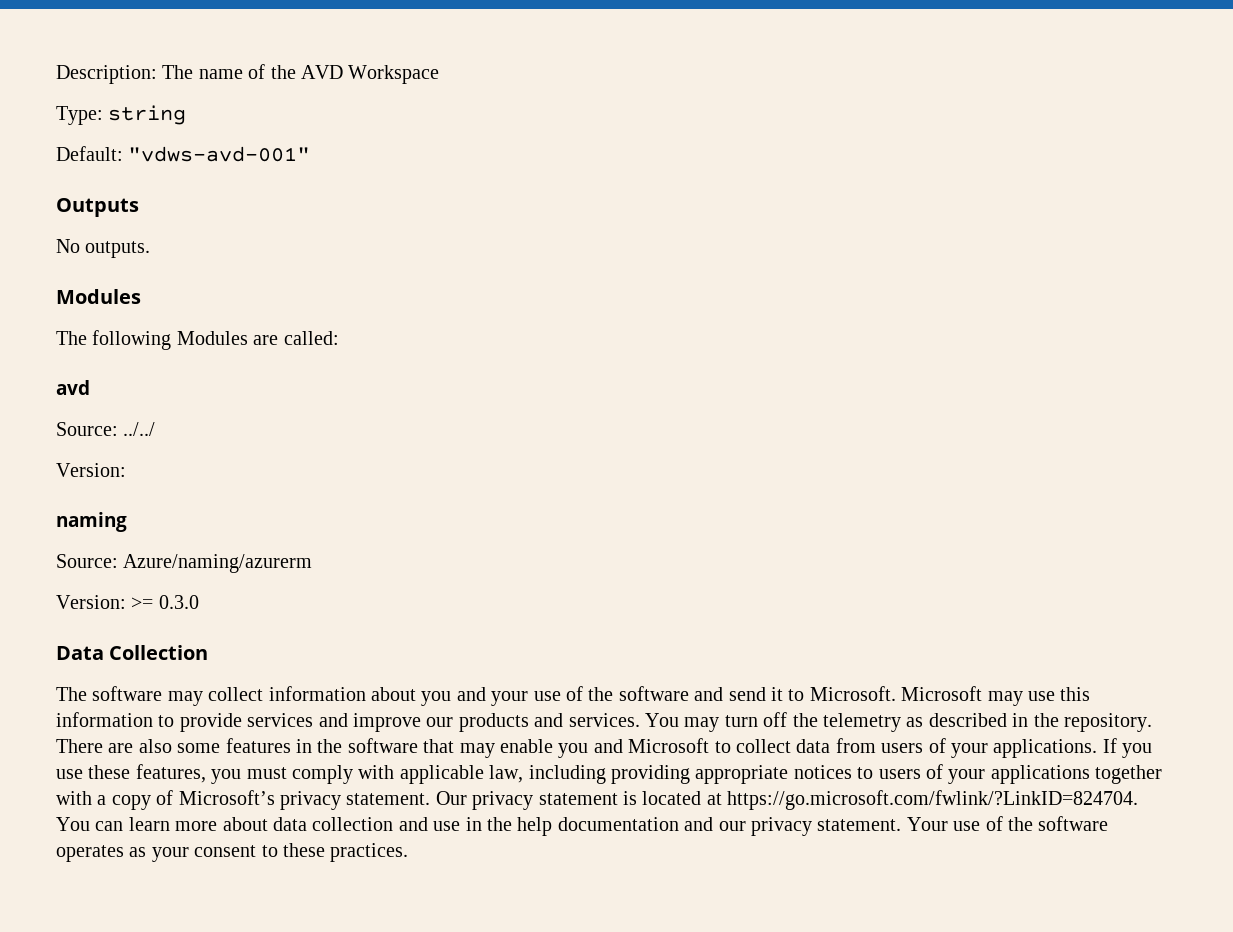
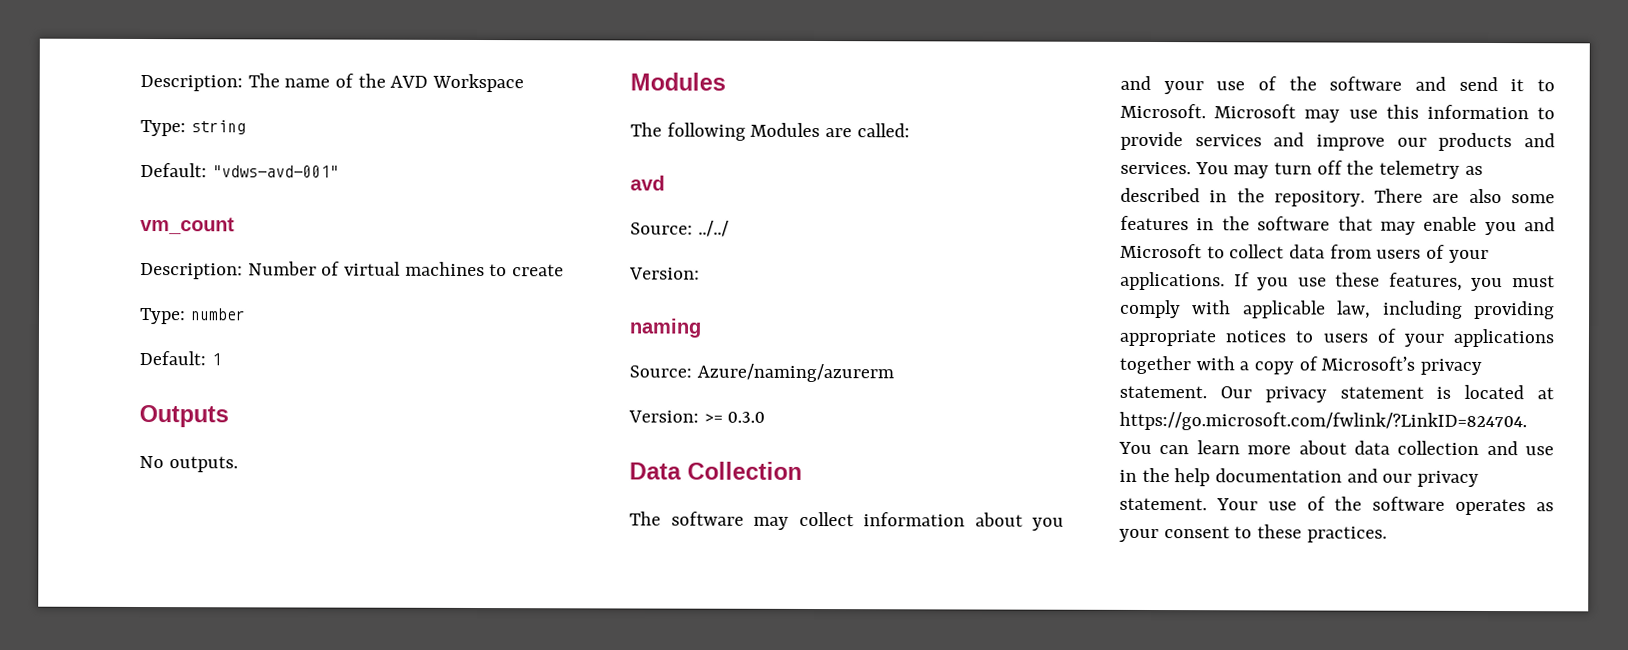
+ vm_count
+ Description: Number of virtual machines to create
+ Type: number
+ Default: 1

